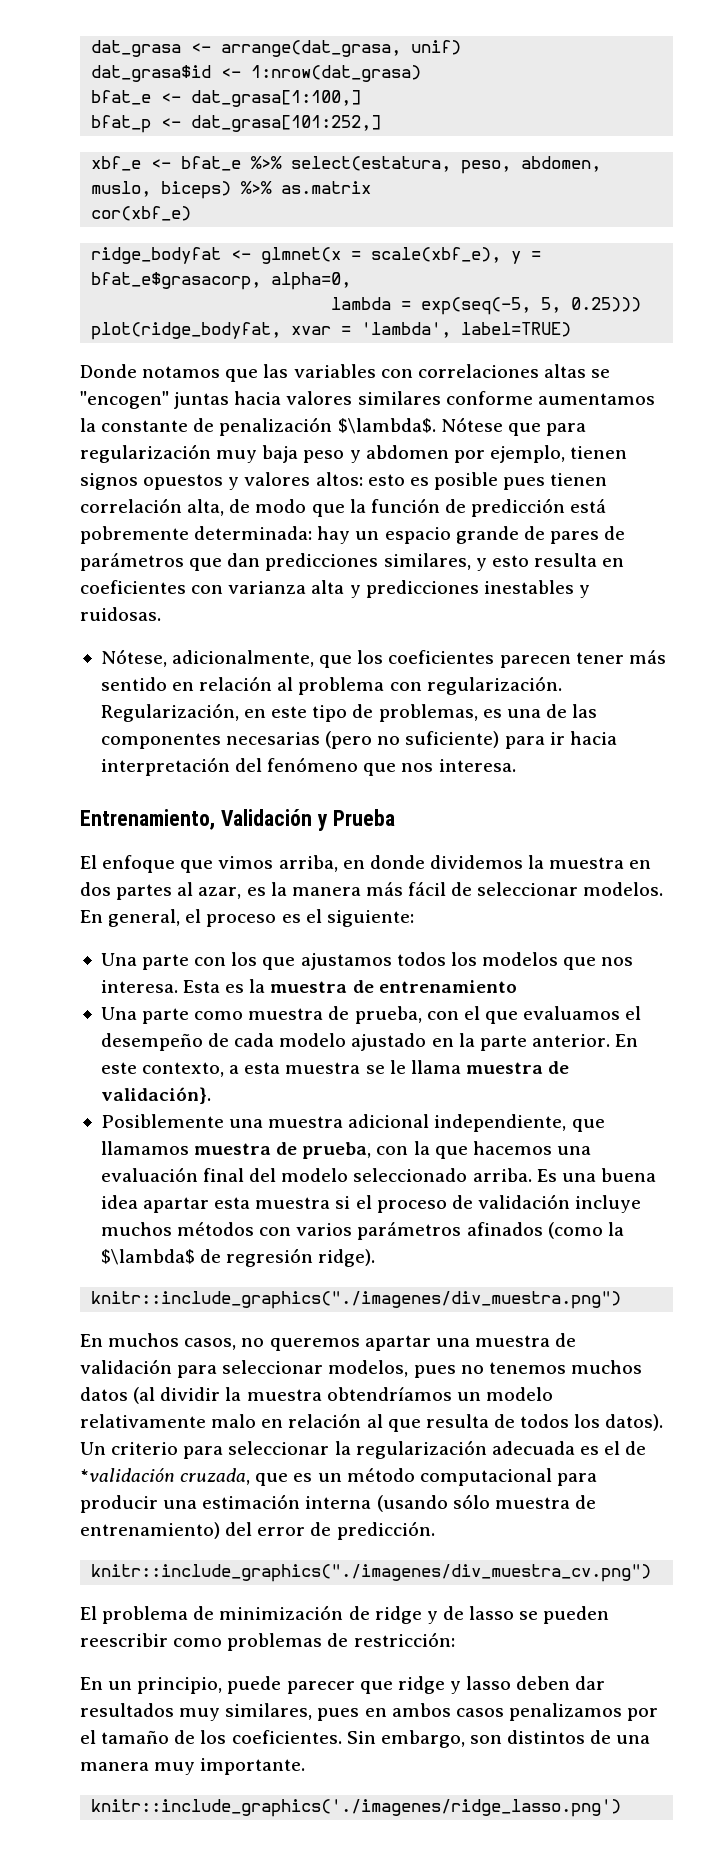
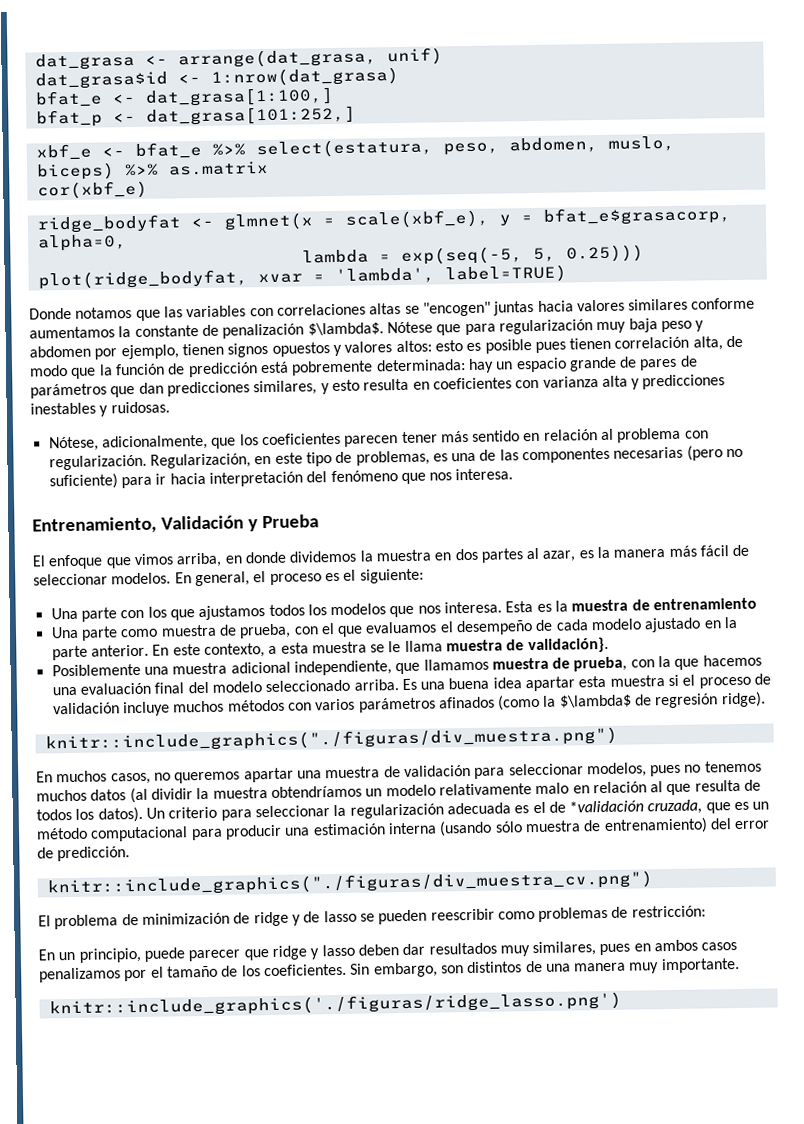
- knitr::include_graphics("./imagenes/div_muestra.png")
+ knitr::include_graphics("./figuras/div_muestra.png")
- knitr::include_graphics("./imagenes/div_muestra_cv.png")
+ knitr::include_graphics("./figuras/div_muestra_cv.png")
- knitr::include_graphics('./imagenes/ridge_lasso.png')
+ knitr::include_graphics('./figuras/ridge_lasso.png')

